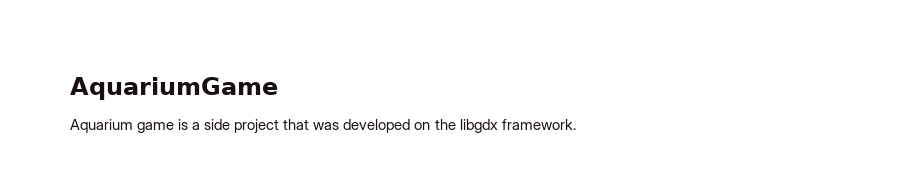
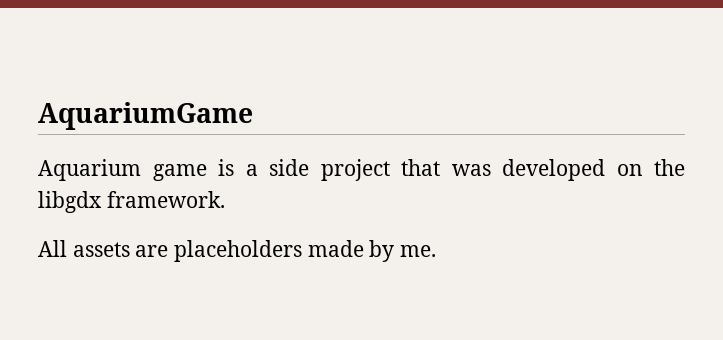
+ All assets are placeholders made by me.

